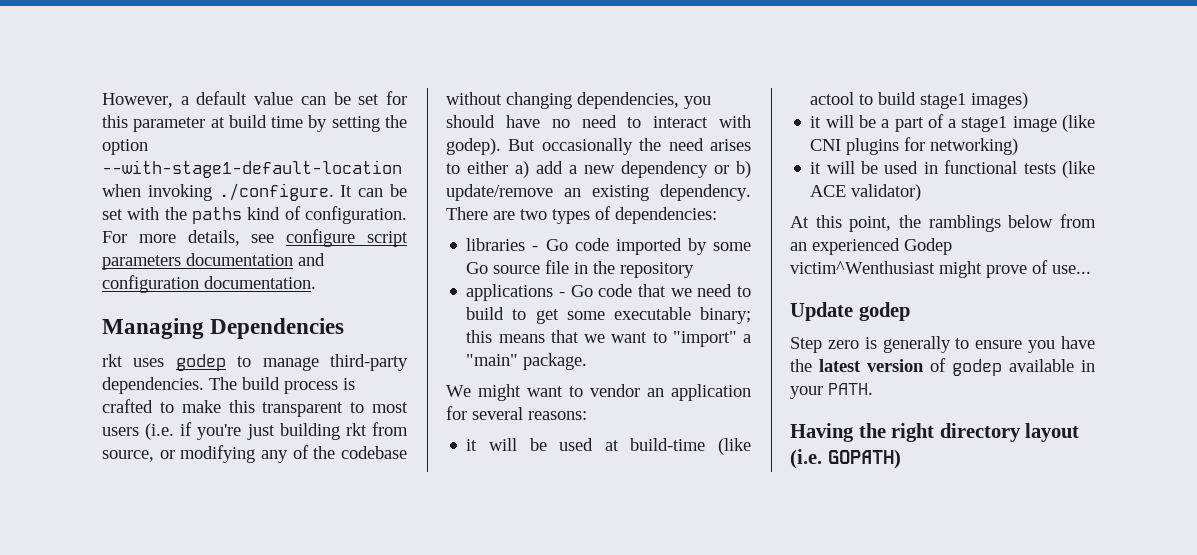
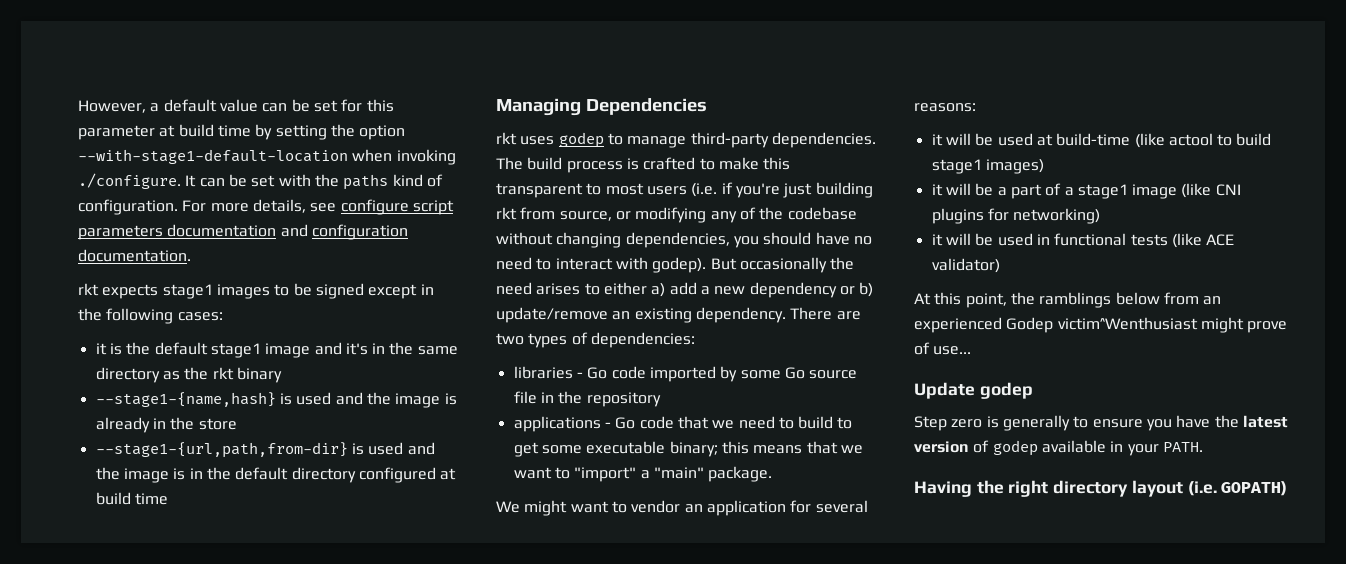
+ rkt expects stage1 images to be signed except in the following cases:
+ it is the default stage1 image and it's in the same directory as the rkt binary
+ --stage1-{name,hash} is used and the image is already in the store
+ --stage1-{url,path,from-dir} is used and the image is in the default directory configured at build time

